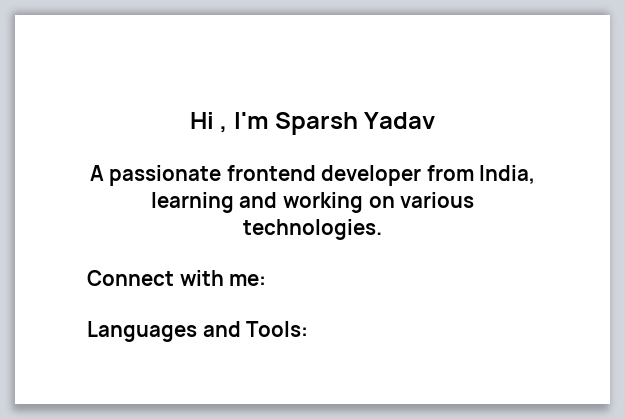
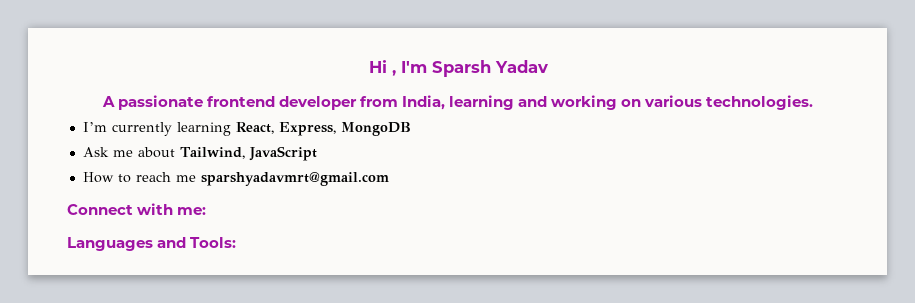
+ I’m currently learning React, Express, MongoDB
+ Ask me about Tailwind, JavaScript
+ How to reach me sparshyadavmrt@gmail.com

